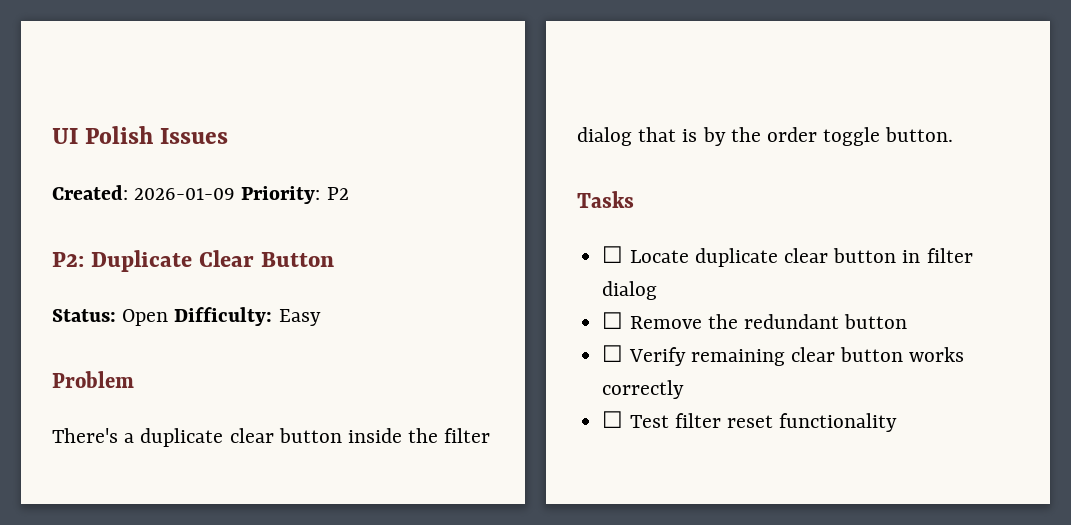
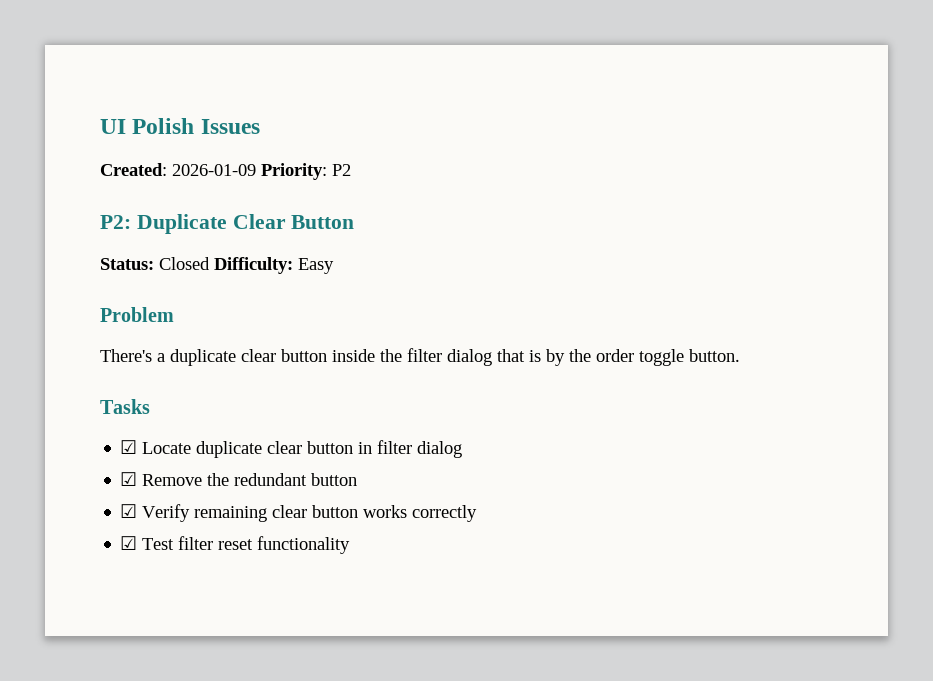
- Status: Open Difficulty: Easy
+ Status: Closed Difficulty: Easy
- ☐ Locate duplicate clear button in filter dialog
+ ☑ Locate duplicate clear button in filter dialog
- ☐ Remove the redundant button
+ ☑ Remove the redundant button
- ☐ Verify remaining clear button works correctly
+ ☑ Verify remaining clear button works correctly
- ☐ Test filter reset functionality
+ ☑ Test filter reset functionality

